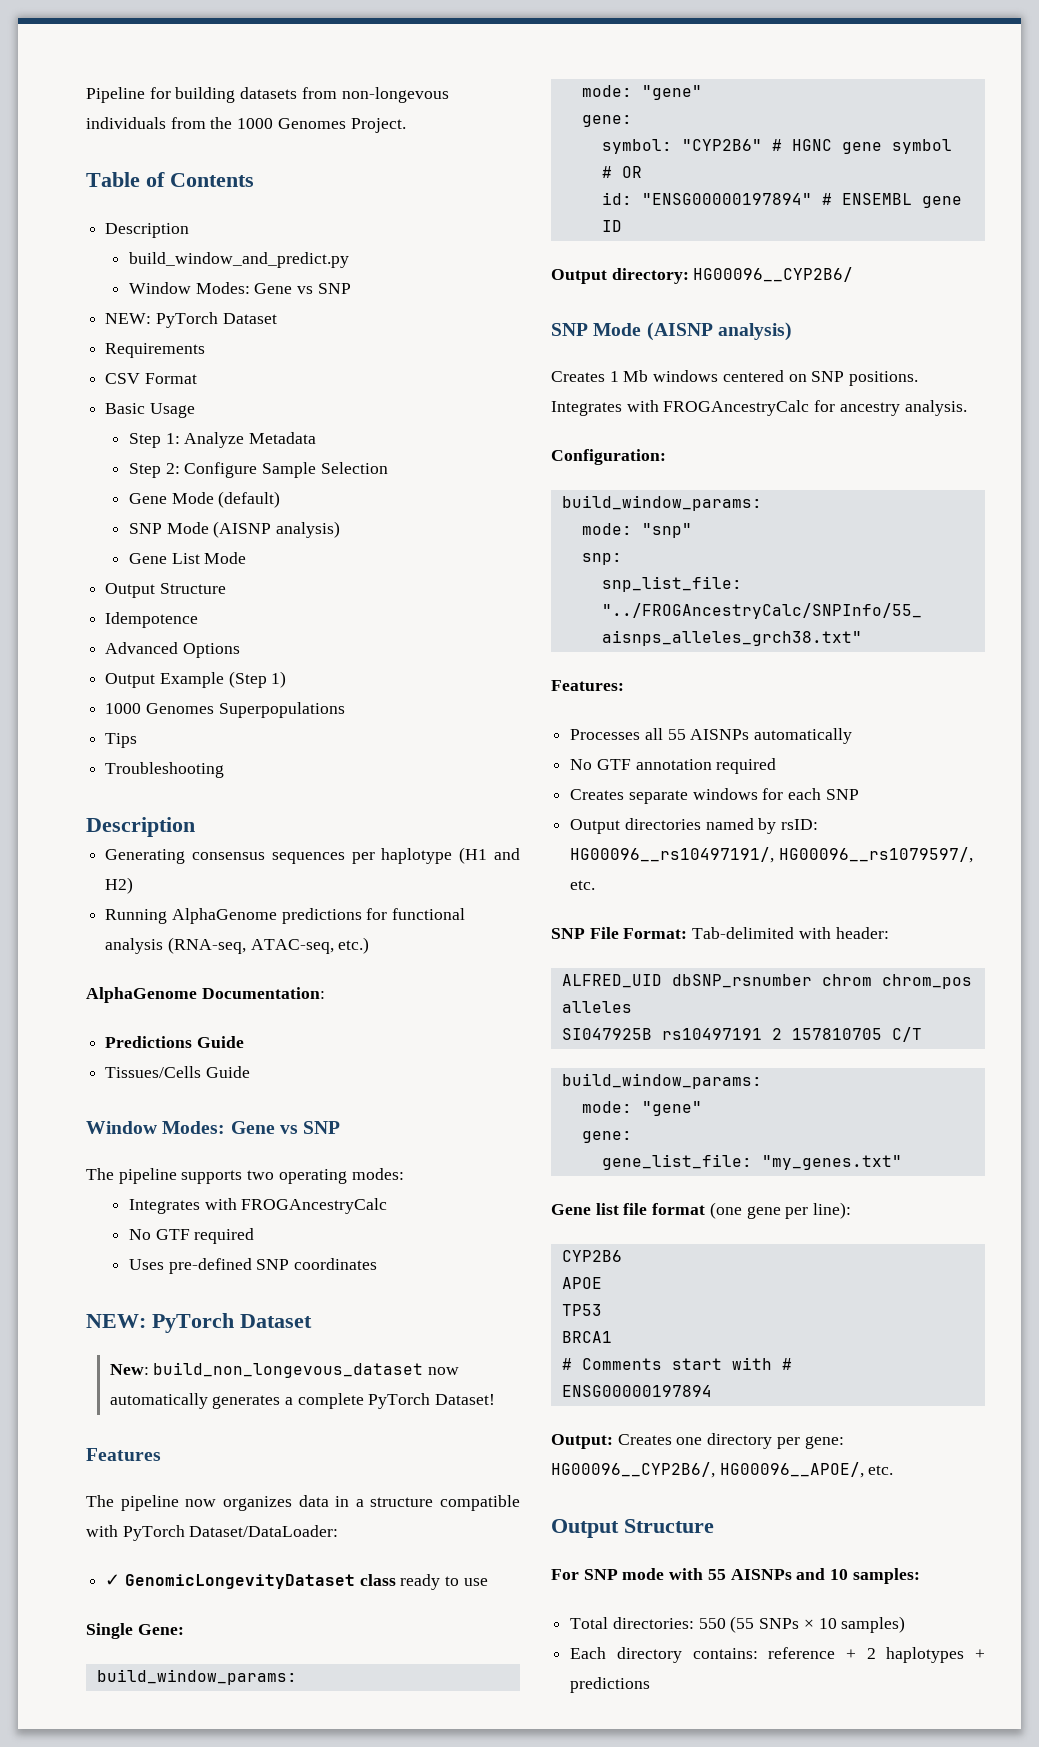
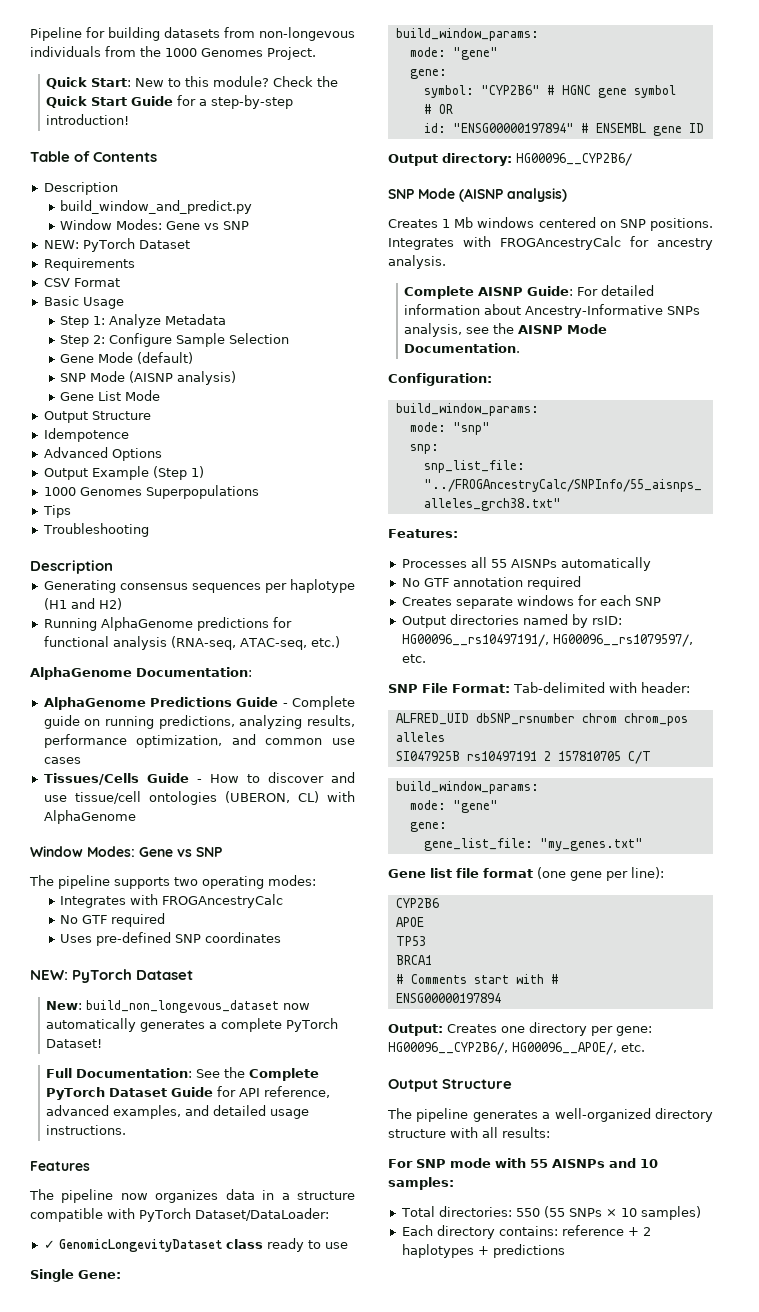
+ Quick Start: New to this module? Check the Quick Start Guide for a step-by-step introduction!
- Predictions Guide
- Tissues/Cells Guide
+ AlphaGenome Predictions Guide - Complete guide on running predictions, analyzing results, performance optimization, and common use cases
+ Tissues/Cells Guide - How to discover and use tissue/cell ontologies (UBERON, CL) with AlphaGenome
+ Full Documentation: See the Complete PyTorch Dataset Guide for API reference, advanced examples, and detailed usage instructions.
+ Complete AISNP Guide: For detailed information about Ancestry-Informative SNPs analysis, see the AISNP Mode Documentation.
+ The pipeline generates a well-organized directory structure with all results:

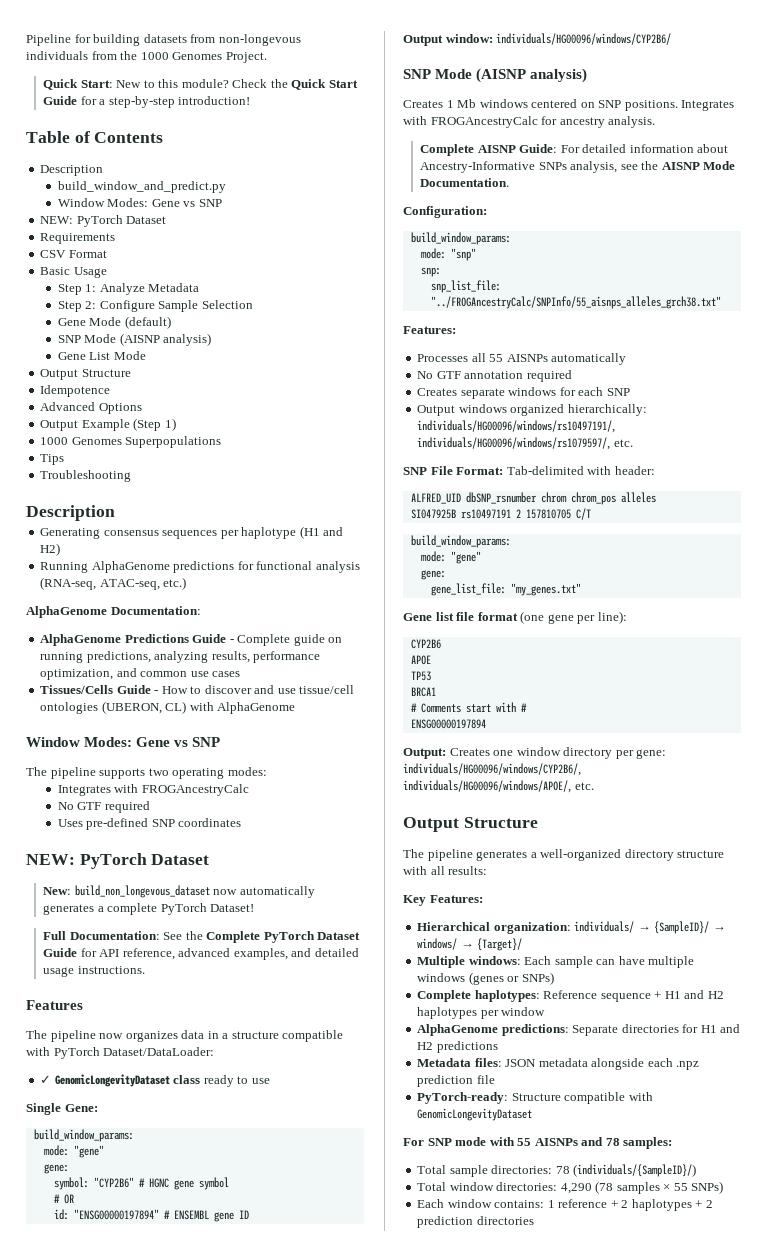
- Output directory: HG00096__CYP2B6/
+ Output window: individuals/HG00096/windows/CYP2B6/
- Output directories named by rsID: HG00096__rs10497191/, HG00096__rs1079597/, etc.
+ Output windows organized hierarchically: individuals/HG00096/windows/rs10497191/, individuals/HG00096/windows/rs1079597/, etc.
- Output: Creates one directory per gene: HG00096__CYP2B6/, HG00096__APOE/, etc.
+ Output: Creates one window directory per gene: individuals/HG00096/windows/CYP2B6/, individuals/HG00096/windows/APOE/, etc.
+ Key Features:
+ Hierarchical organization: individuals/ → {SampleID}/ → windows/ → {Target}/
+ Multiple windows: Each sample can have multiple windows (genes or SNPs)
+ Complete haplotypes: Reference sequence + H1 and H2 haplotypes per window
+ AlphaGenome predictions: Separate directories for H1 and H2 predictions
+ Metadata files: JSON metadata alongside each .npz prediction file
+ PyTorch-ready: Structure compatible with GenomicLongevityDataset
- For SNP mode with 55 AISNPs and 10 samples:
+ For SNP mode with 55 AISNPs and 78 samples:
- Total directories: 550 (55 SNPs × 10 samples)
- Each directory contains: reference + 2 haplotypes + predictions
+ Total sample directories: 78 (individuals/{SampleID}/)
+ Total window directories: 4,290 (78 samples × 55 SNPs)
+ Each window contains: 1 reference + 2 haplotypes + 2 prediction directories

